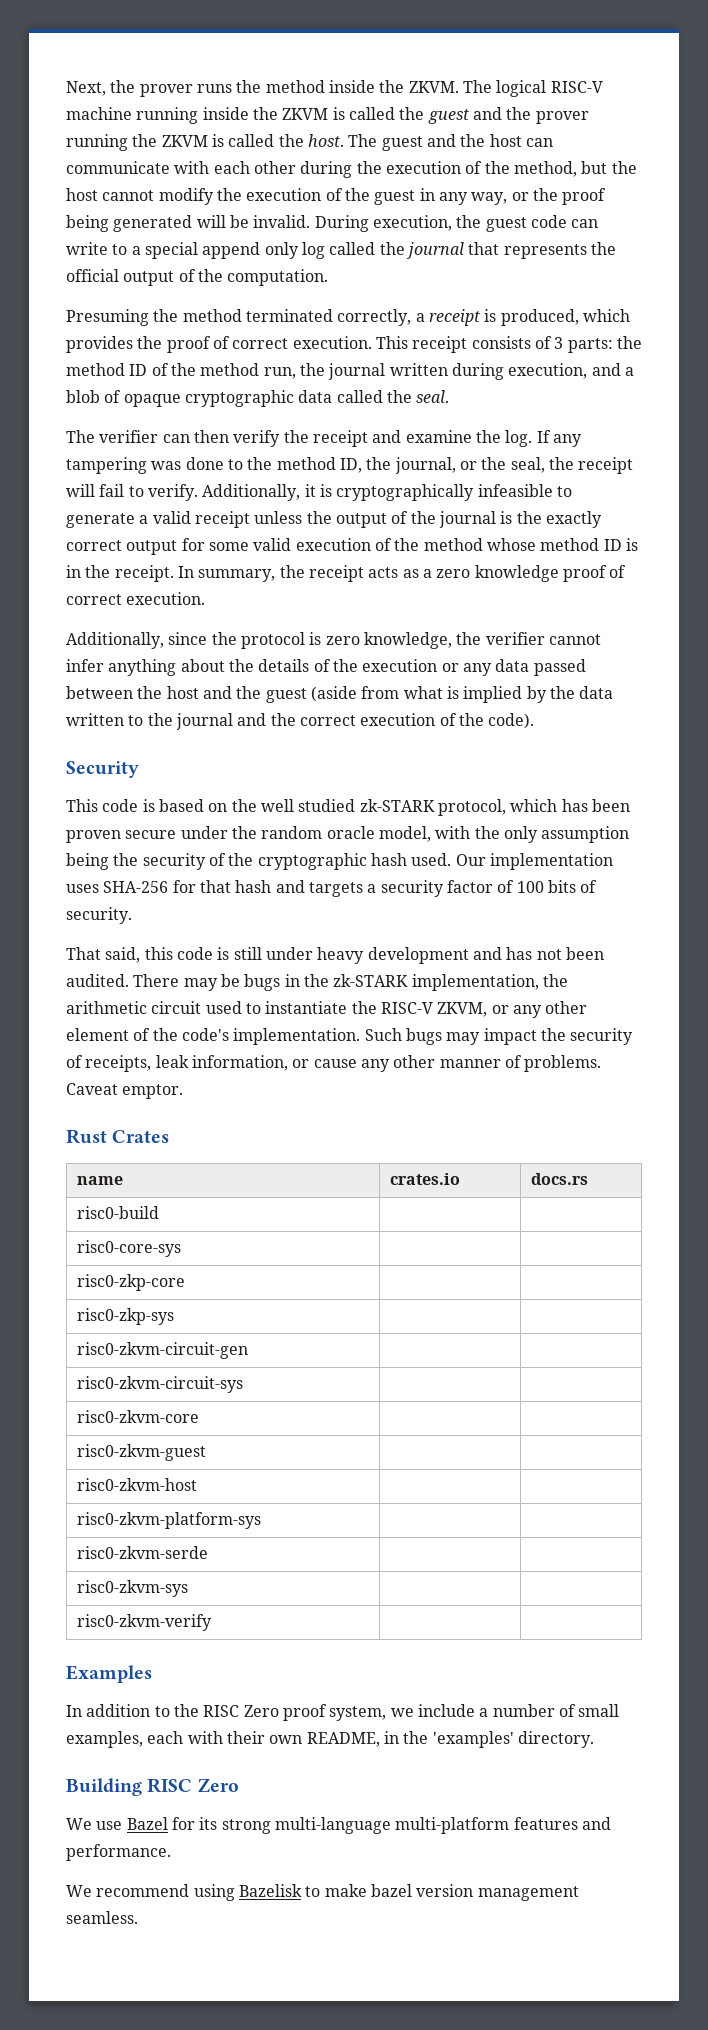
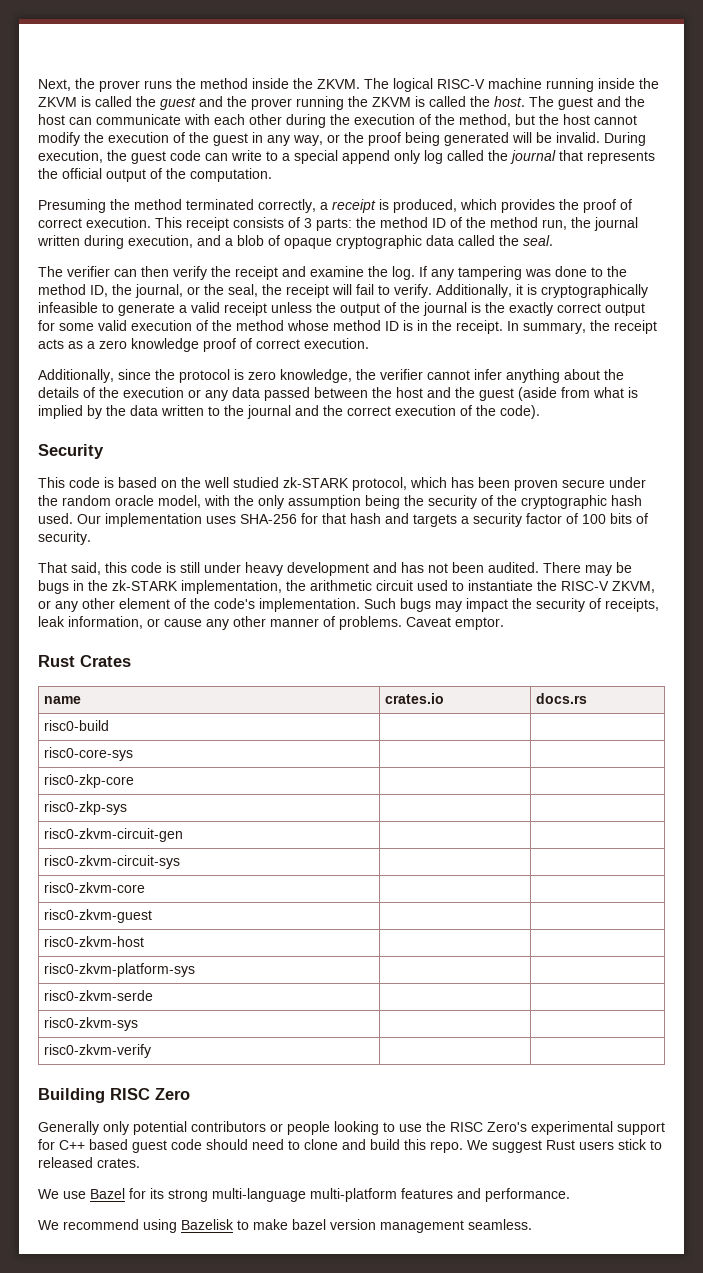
- Examples
- In addition to the RISC Zero proof system, we include a number of small examples, each with their own README, in the 'examples' directory.
  Building RISC Zero
+ Generally only potential contributors or people looking to use the RISC Zero's experimental support for C++ based guest code should need to clone and build this repo. We suggest Rust users stick to released crates.

